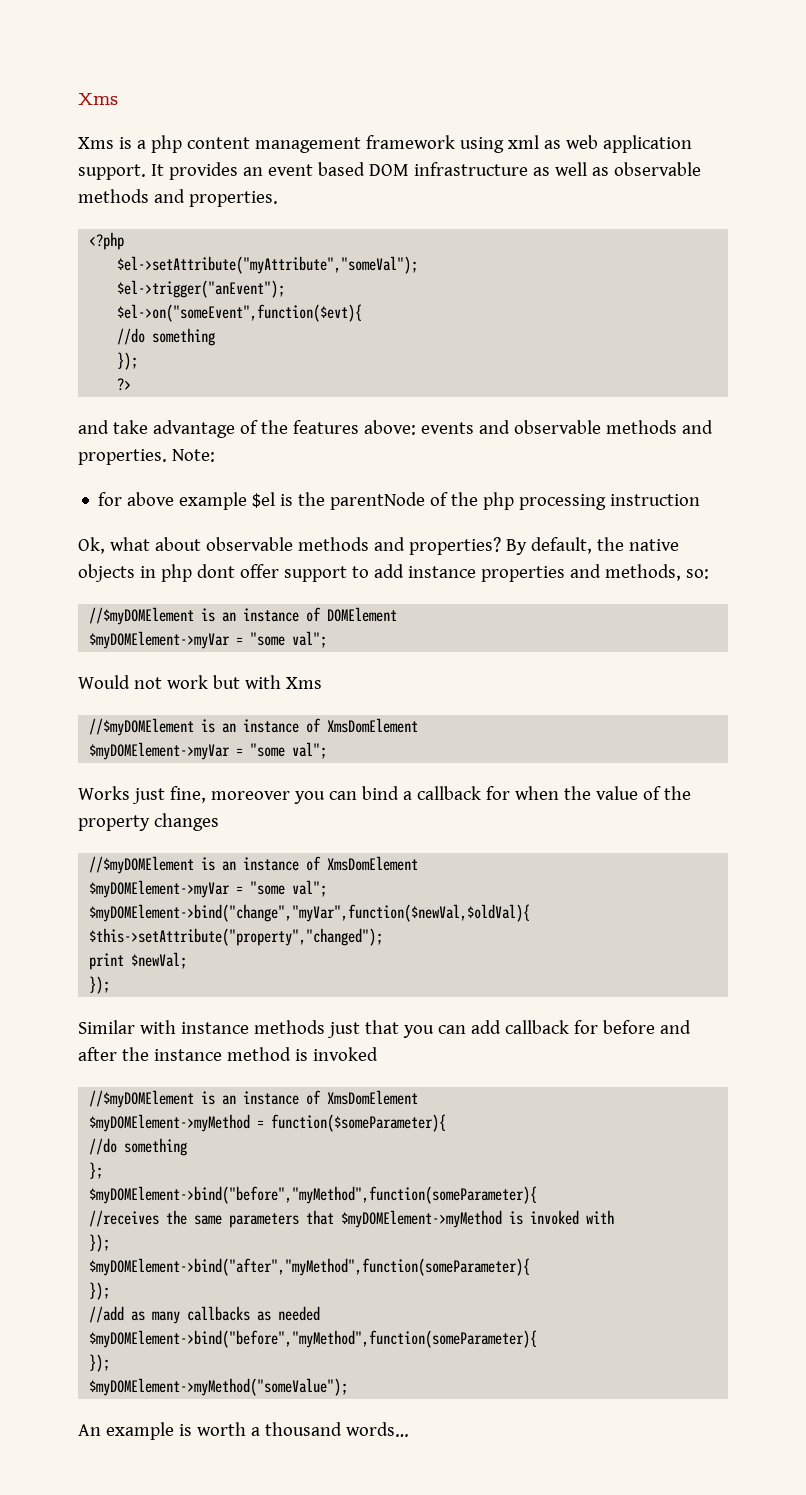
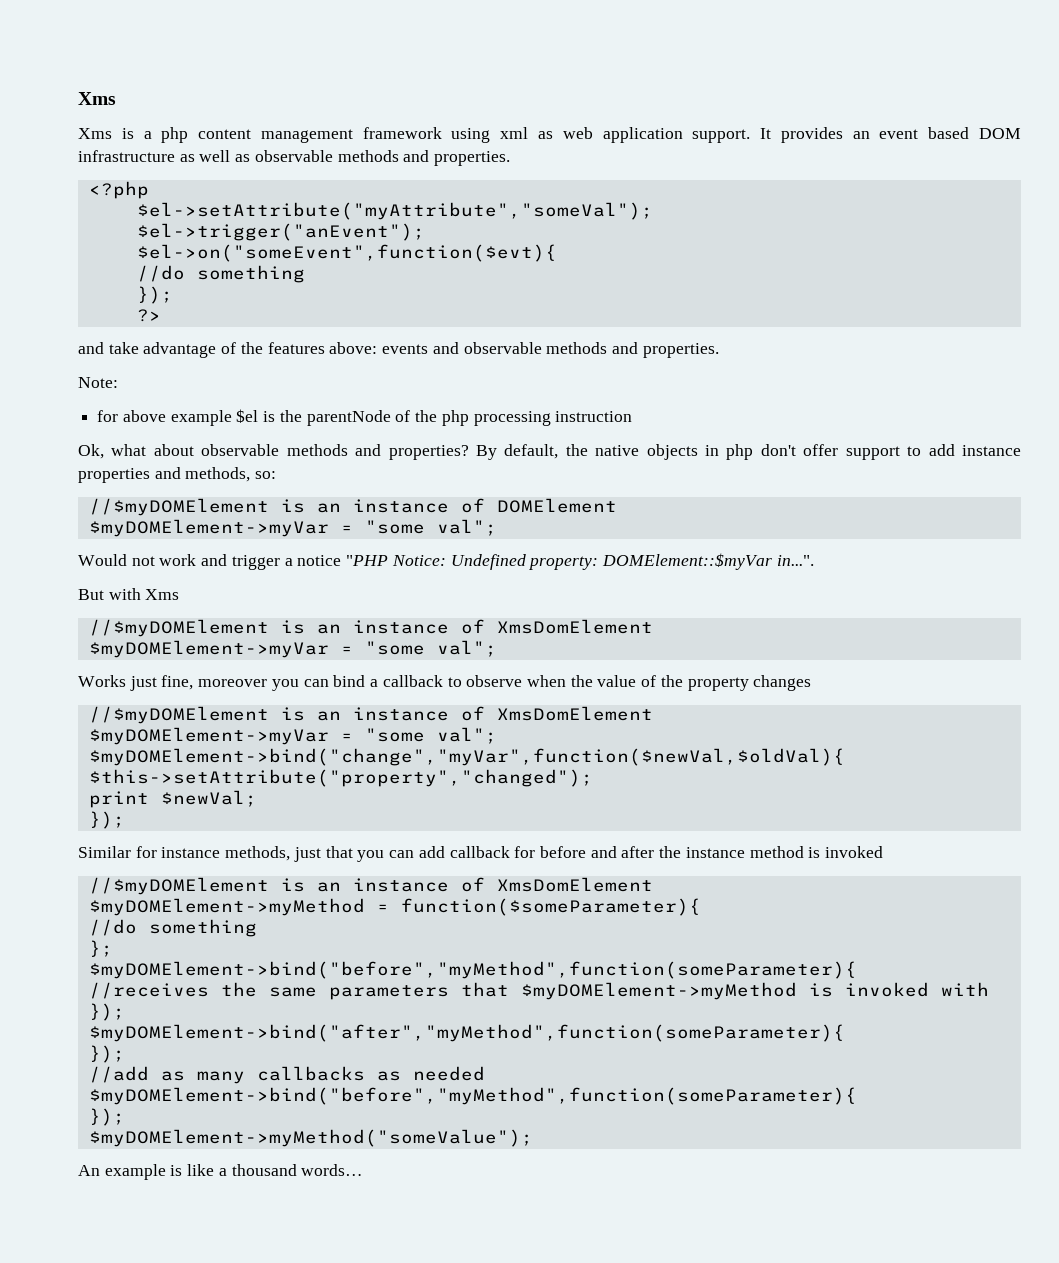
- and take advantage of the features above: events and observable methods and properties. Note:
+ and take advantage of the features above: events and observable methods and properties.
+ Note:
- By default, the native objects in php dont offer support to add instance properties and methods, so:
+ By default, the native objects in php don't offer support to add instance properties and methods, so:
- Would not work but with Xms
+ Would not work and trigger a notice "PHP Notice: Undefined property: DOMElement::$myVar in...".
+ But with Xms
- Works just fine, moreover you can bind a callback for when the value of the property changes
+ Works just fine, moreover you can bind a callback to observe when the value of the property changes
- Similar with instance methods just that you can add callback for before and after the instance method is invoked
+ Similar for instance methods, just that you can add callback for before and after the instance method is invoked
- An example is worth a thousand words…
+ An example is like a thousand words…

